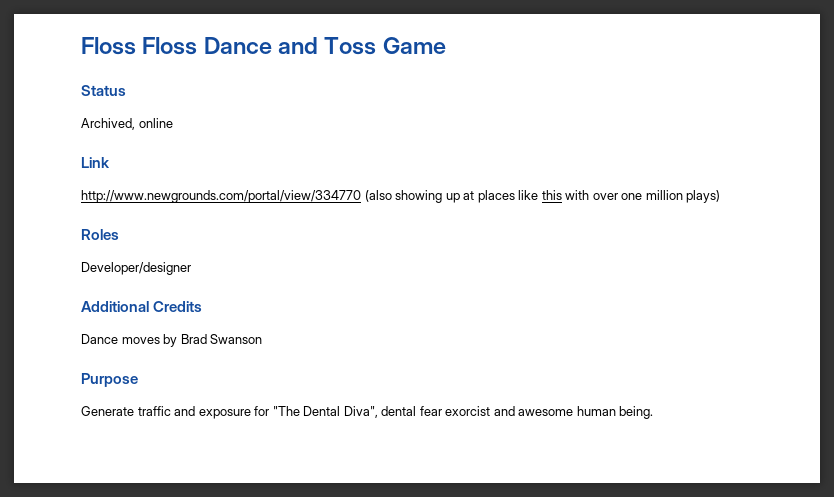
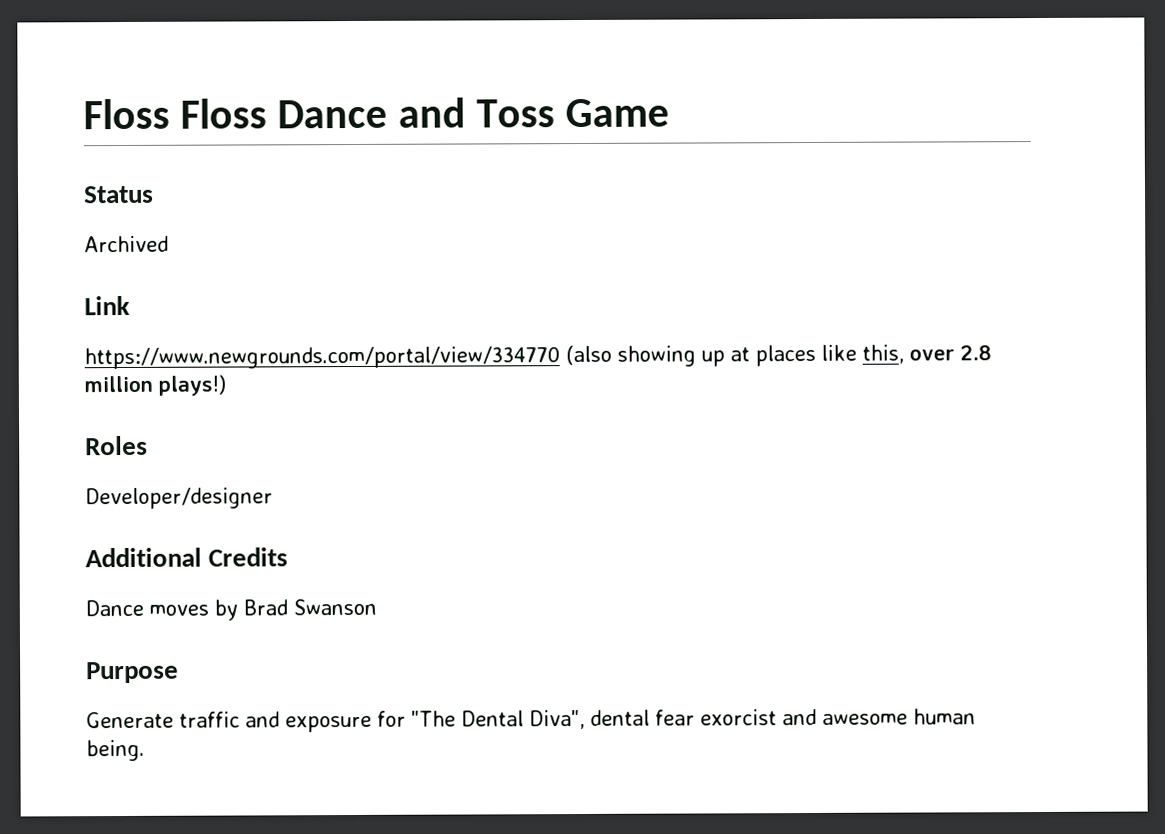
- Archived, online
+ Archived
- http://www.newgrounds.com/portal/view/334770 (also showing up at places like this with over one million plays)
+ https://www.newgrounds.com/portal/view/334770 (also showing up at places like this, over 2.8 million plays!)

